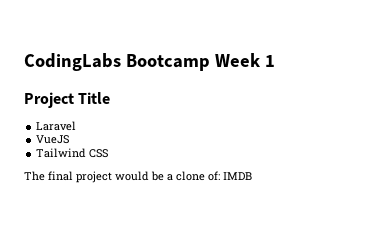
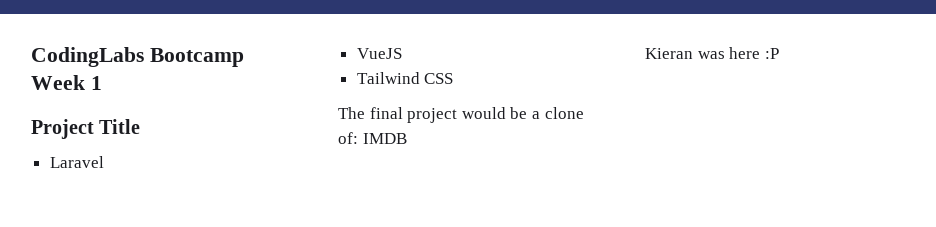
+ Kieran was here :P

